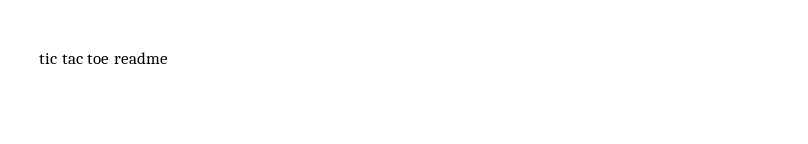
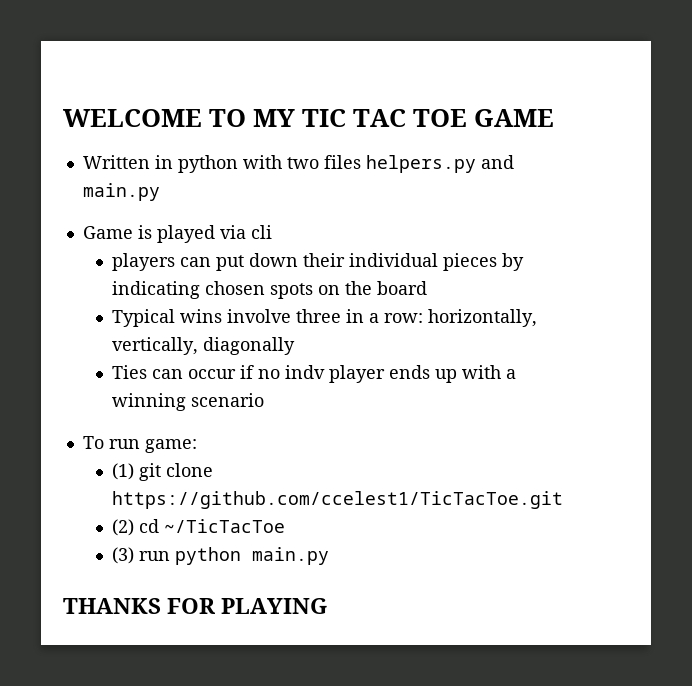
- tic tac toe readme
+ WELCOME TO MY TIC TAC TOE GAME
+ Written in python with two files helpers.py and main.py
+ Game is played via cli
+ players can put down their individual pieces by indicating chosen spots on the board
+ Typical wins involve three in a row: horizontally, vertically, diagonally
+ Ties can occur if no indv player ends up with a winning scenario
+ To run game:
+ (1) git clone https://github.com/ccelest1/TicTacToe.git
+ (2) cd ~/TicTacToe
+ (3) run python main.py
+ THANKS FOR PLAYING

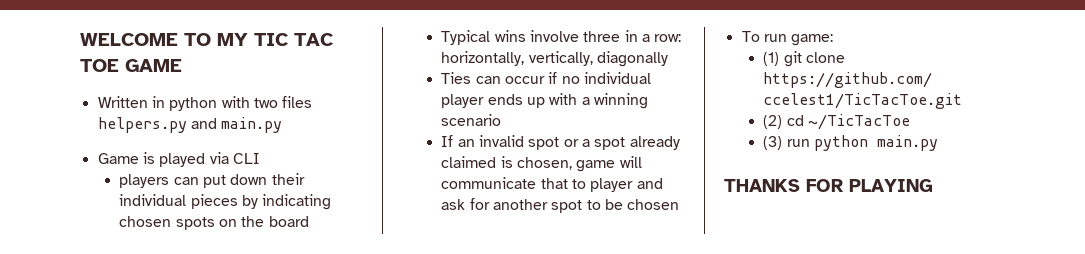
- Game is played via cli
+ Game is played via CLI
- Ties can occur if no indv player ends up with a winning scenario
+ Ties can occur if no individual player ends up with a winning scenario
+ If an invalid spot or a spot already claimed is chosen, game will communicate that to player and ask for another spot to be chosen

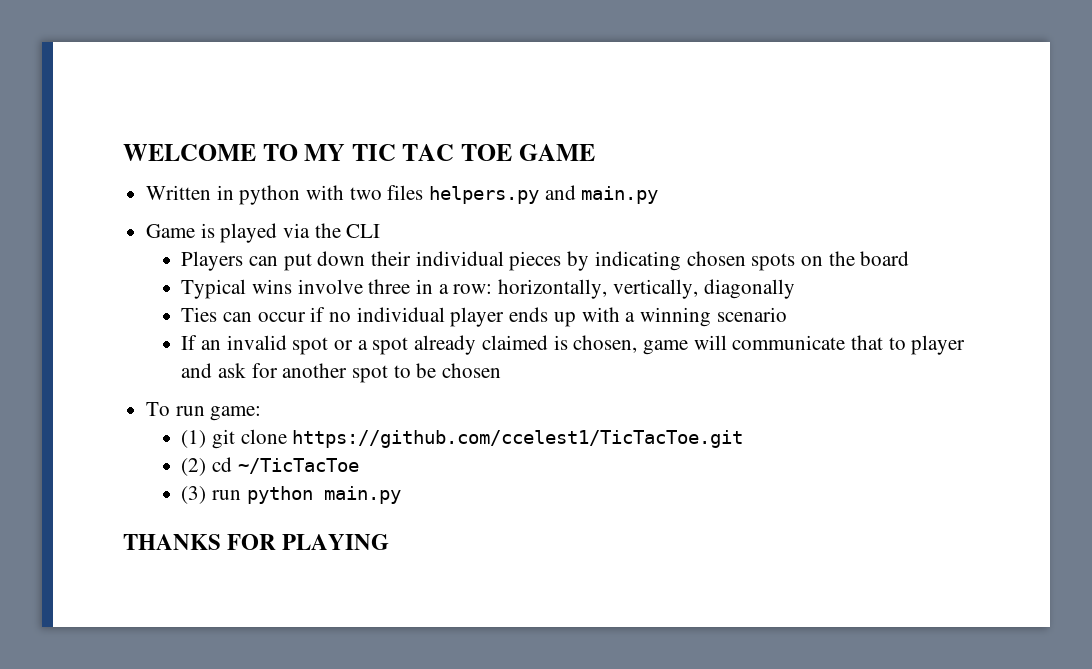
- Game is played via CLI
+ Game is played via the CLI
- players can put down their individual pieces by indicating chosen spots on the board
+ Players can put down their individual pieces by indicating chosen spots on the board

